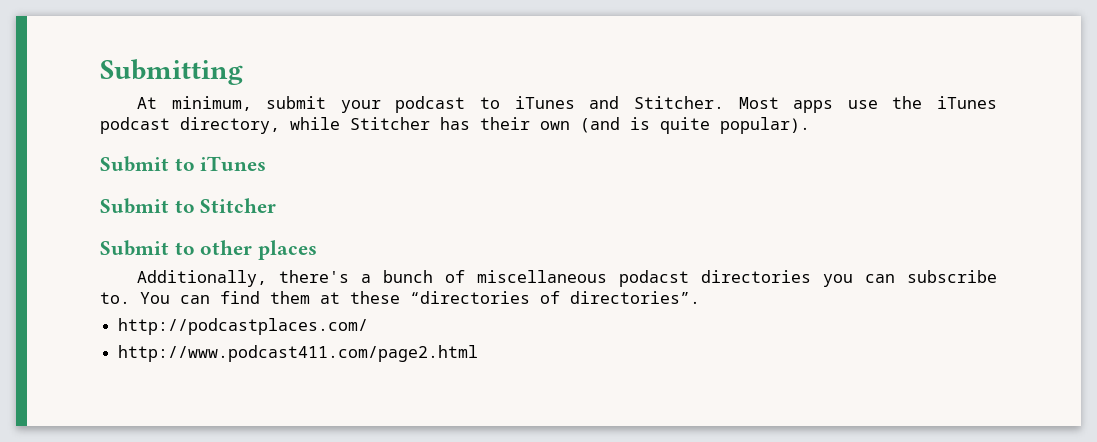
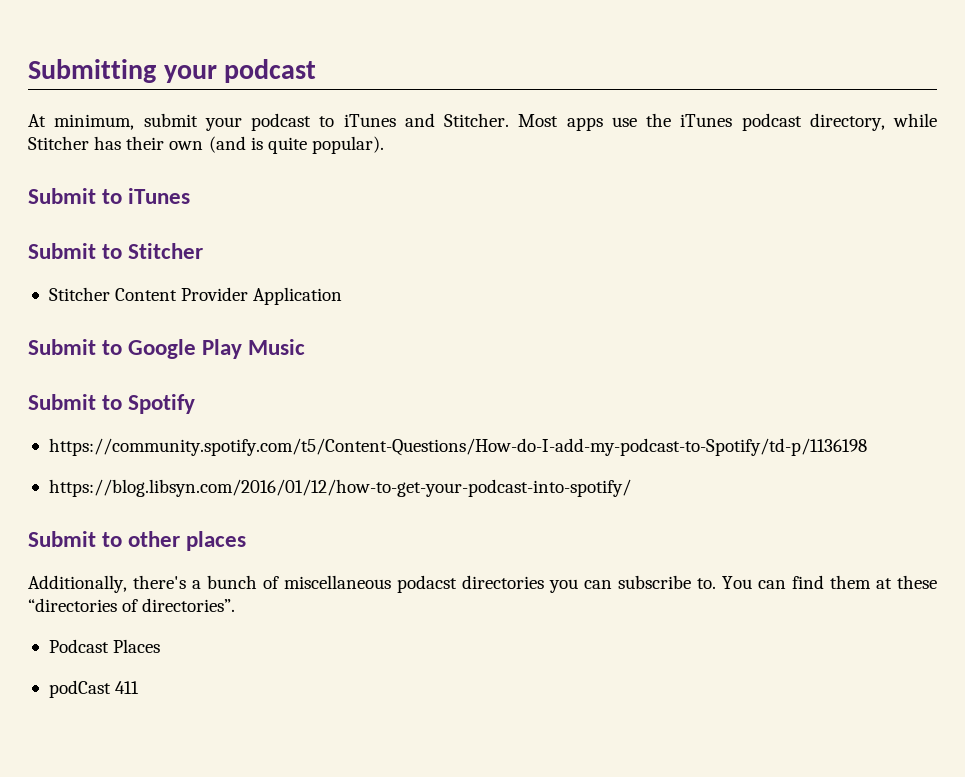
- Submitting
+ Submitting your podcast
+ Stitcher Content Provider Application
+ Submit to Google Play Music
+ Submit to Spotify
+ https://community.spotify.com/t5/Content-Questions/How-do-I-add-my-podcast-to-Spotify/td-p/1136198
+ https://blog.libsyn.com/2016/01/12/how-to-get-your-podcast-into-spotify/
- http://podcastplaces.com/
- http://www.podcast411.com/page2.html
+ Podcast Places
+ podCast 411

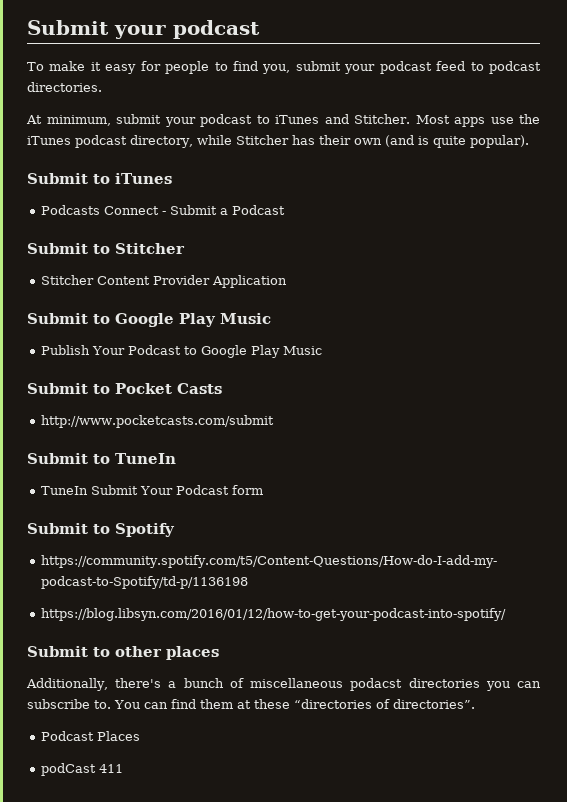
- Submitting your podcast
+ Submit your podcast
+ To make it easy for people to find you, submit your podcast feed to podcast directories.
+ Podcasts Connect - Submit a Podcast
+ Publish Your Podcast to Google Play Music
+ Submit to Pocket Casts
+ http://www.pocketcasts.com/submit
+ Submit to TuneIn
+ TuneIn Submit Your Podcast form

